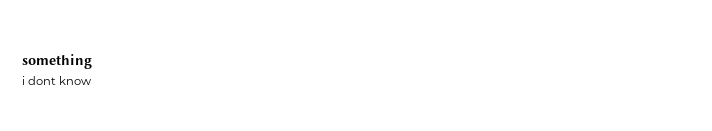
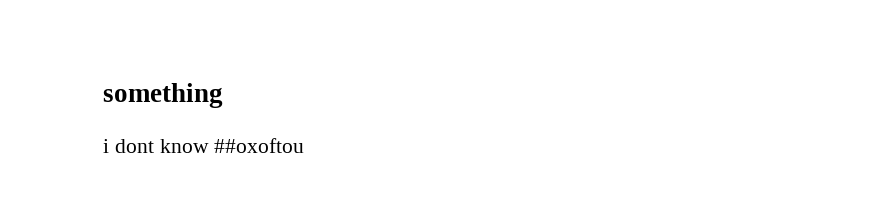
- i dont know
+ i dont know ##oxoftou

